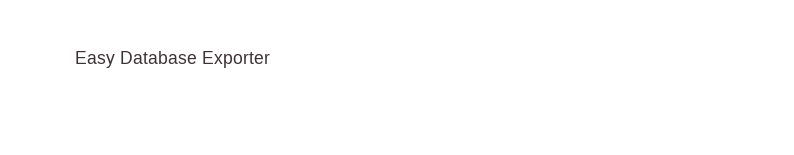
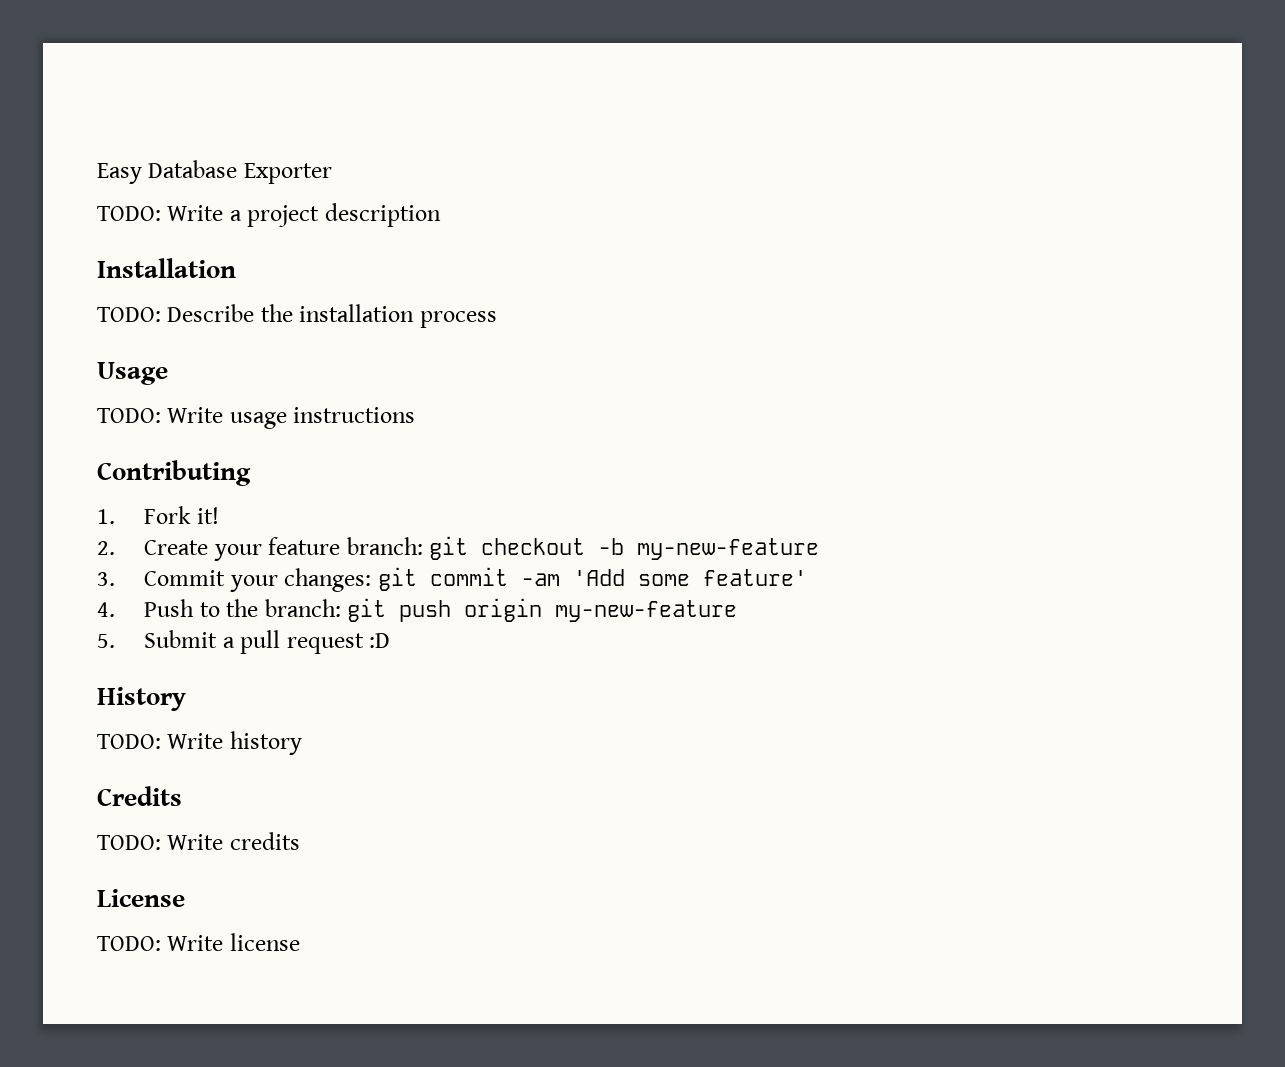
+ TODO: Write a project description
+ Installation
+ TODO: Describe the installation process
+ Usage
+ TODO: Write usage instructions
+ Contributing
+ 1. Fork it!
+ 2. Create your feature branch: git checkout -b my-new-feature
+ 3. Commit your changes: git commit -am 'Add some feature'
+ 4. Push to the branch: git push origin my-new-feature
+ 5. Submit a pull request :D
+ History
+ TODO: Write history
+ Credits
+ TODO: Write credits
+ License
+ TODO: Write license

